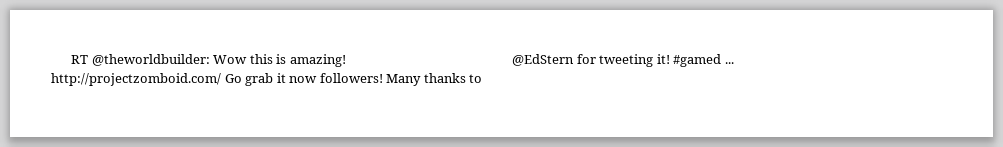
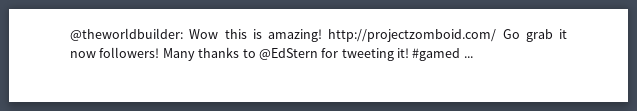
- RT @theworldbuilder: Wow this is amazing! http://projectzomboid.com/ Go grab it now followers!
+ @theworldbuilder: Wow this is amazing! http://projectzomboid.com/ Go grab it now followers!

